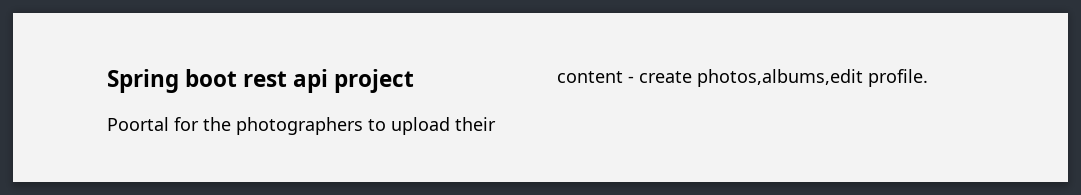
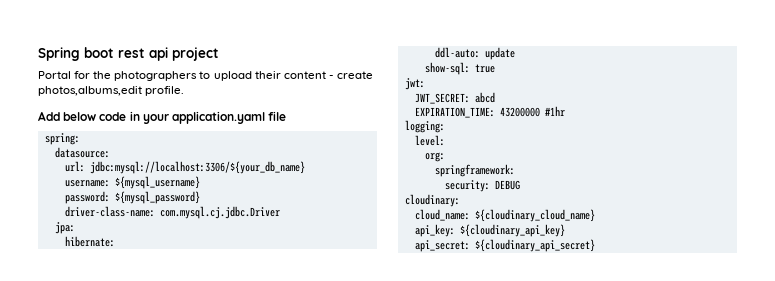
- Poortal for the photographers to upload their content - create photos,albums,edit profile.
+ Portal for the photographers to upload their content - create photos,albums,edit profile.
+ Add below code in your application.yaml file
+ spring:
+ datasource:
+ url: jdbc:mysql://localhost:3306/${your_db_name}
+ username: ${mysql_username}
+ password: ${mysql_password}
+ driver-class-name: com.mysql.cj.jdbc.Driver
+ jpa:
+ hibernate:
+ ddl-auto: update
+ show-sql: true
+ jwt:
+ JWT_SECRET: abcd
+ EXPIRATION_TIME: 43200000 #1hr
+ logging:
+ level:
+ org:
+ springframework:
+ security: DEBUG
+ cloudinary:
+ cloud_name: ${cloudinary_cloud_name}
+ api_key: ${cloudinary_api_key}
+ api_secret: ${cloudinary_api_secret}

